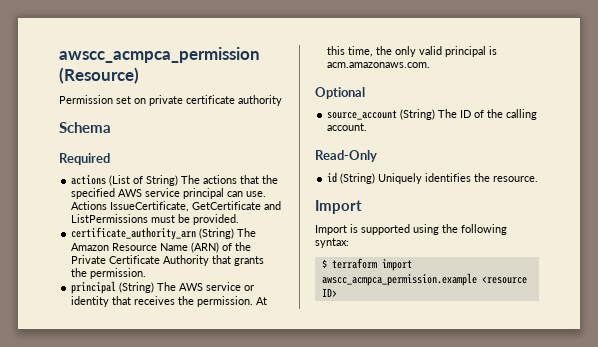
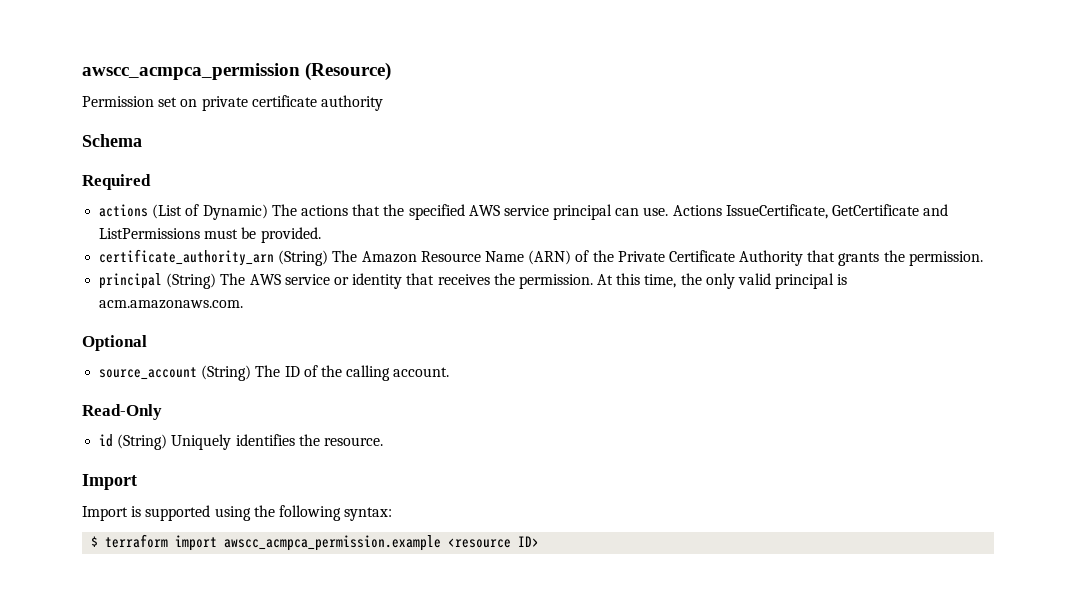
- actions (List of String) The actions that the specified AWS service principal can use.
+ actions (List of Dynamic) The actions that the specified AWS service principal can use.

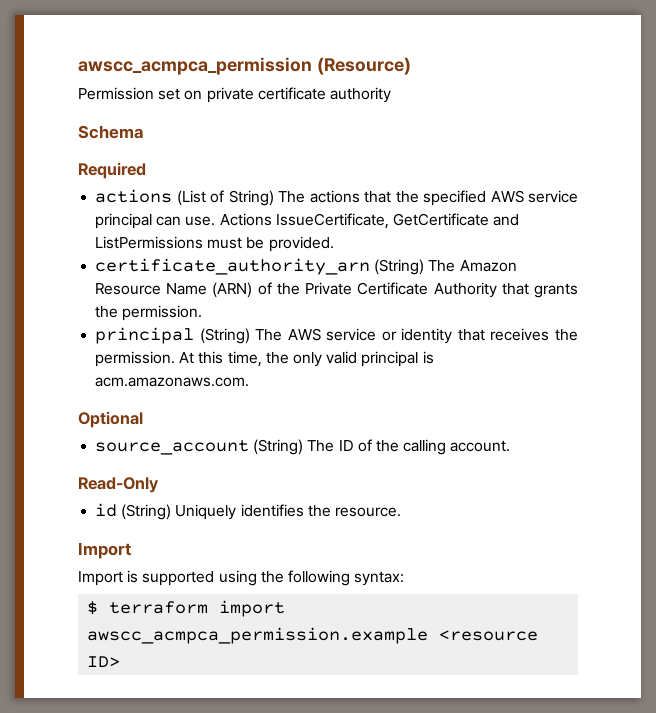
- actions (List of Dynamic) The actions that the specified AWS service principal can use.
+ actions (List of String) The actions that the specified AWS service principal can use.

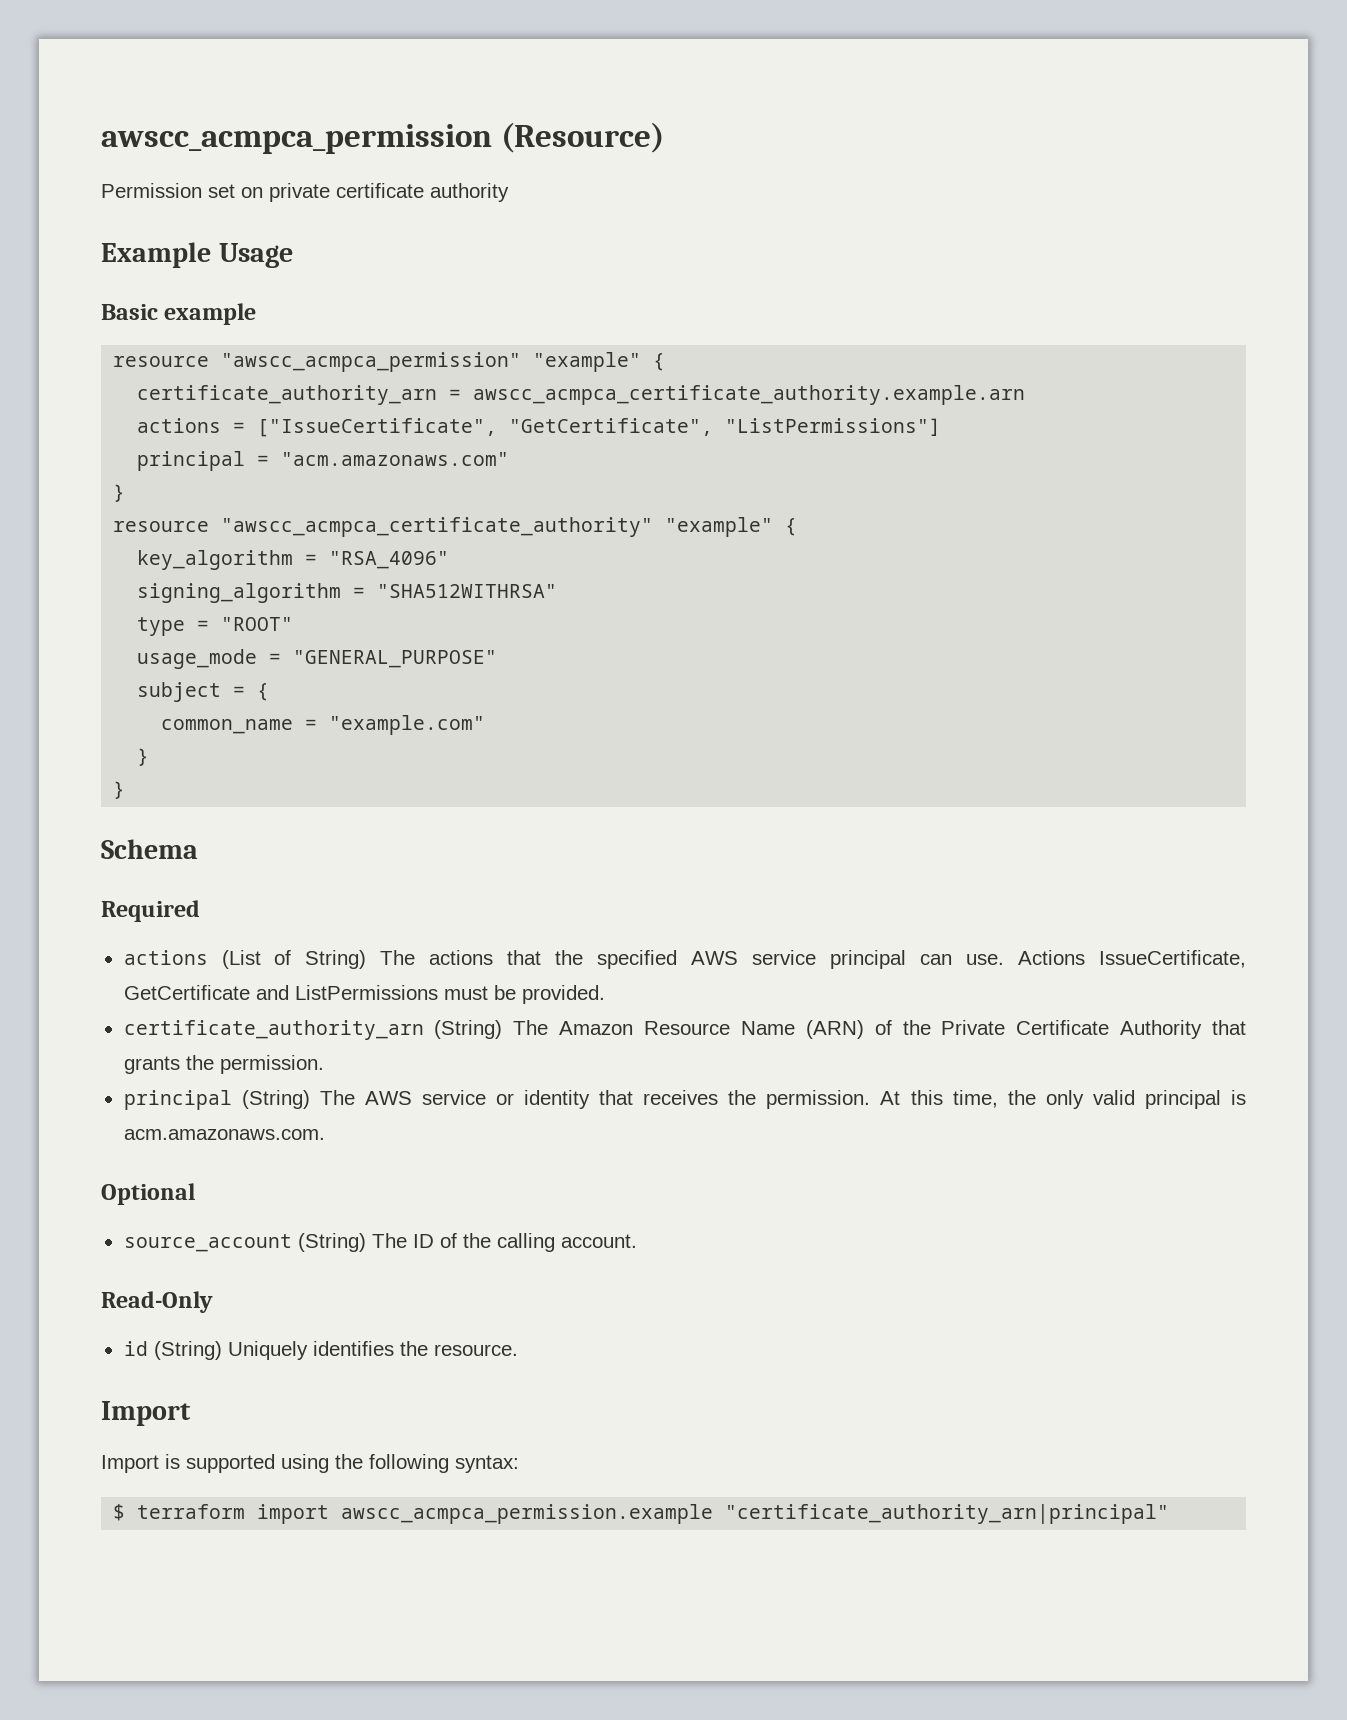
+ Example Usage
+ Basic example
+ resource "awscc_acmpca_permission" "example" {
+ certificate_authority_arn = awscc_acmpca_certificate_authority.example.arn
+ actions = ["IssueCertificate", "GetCertificate", "ListPermissions"]
+ principal = "acm.amazonaws.com"
+ }
+ resource "awscc_acmpca_certificate_authority" "example" {
+ key_algorithm = "RSA_4096"
+ signing_algorithm = "SHA512WITHRSA"
+ type = "ROOT"
+ usage_mode = "GENERAL_PURPOSE"
+ subject = {
+ common_name = "example.com"
+ }
+ }
- $ terraform import awscc_acmpca_permission.example <resource ID>
+ $ terraform import awscc_acmpca_permission.example "certificate_authority_arn|principal"

